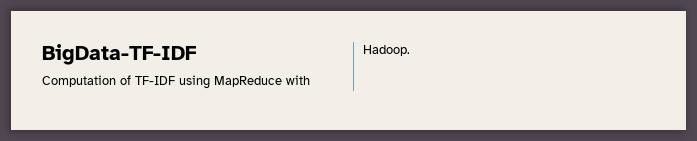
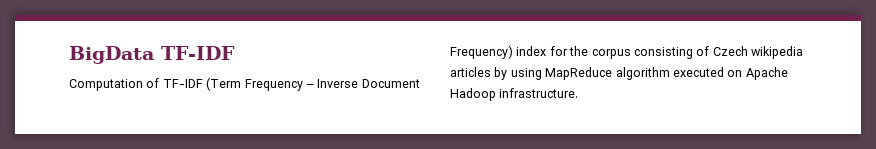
- BigData-TF-IDF
+ BigData TF-IDF
- Computation of TF-IDF using MapReduce with Hadoop.
+ Computation of TF-IDF (Term Frequency – Inverse Document Frequency) index for the corpus consisting of Czech wikipedia articles by using MapReduce algorithm executed on Apache Hadoop infrastructure.

